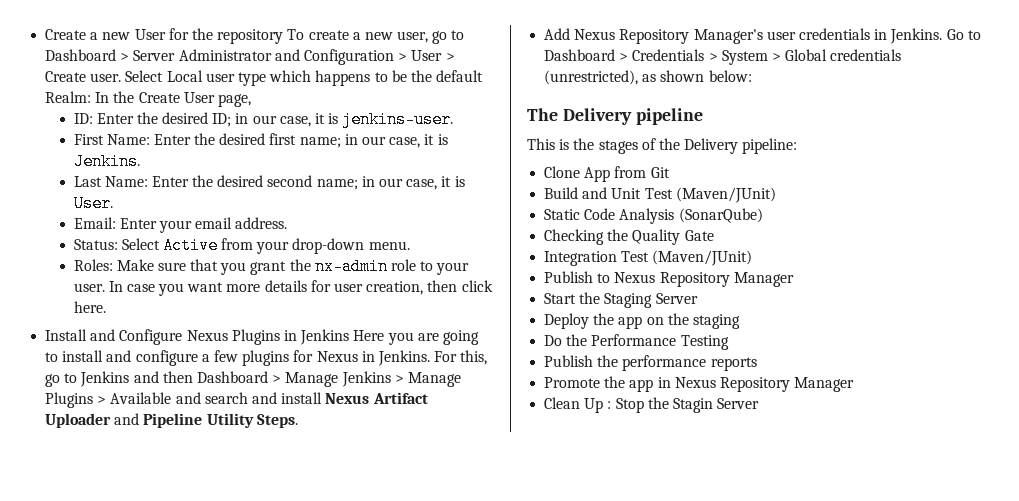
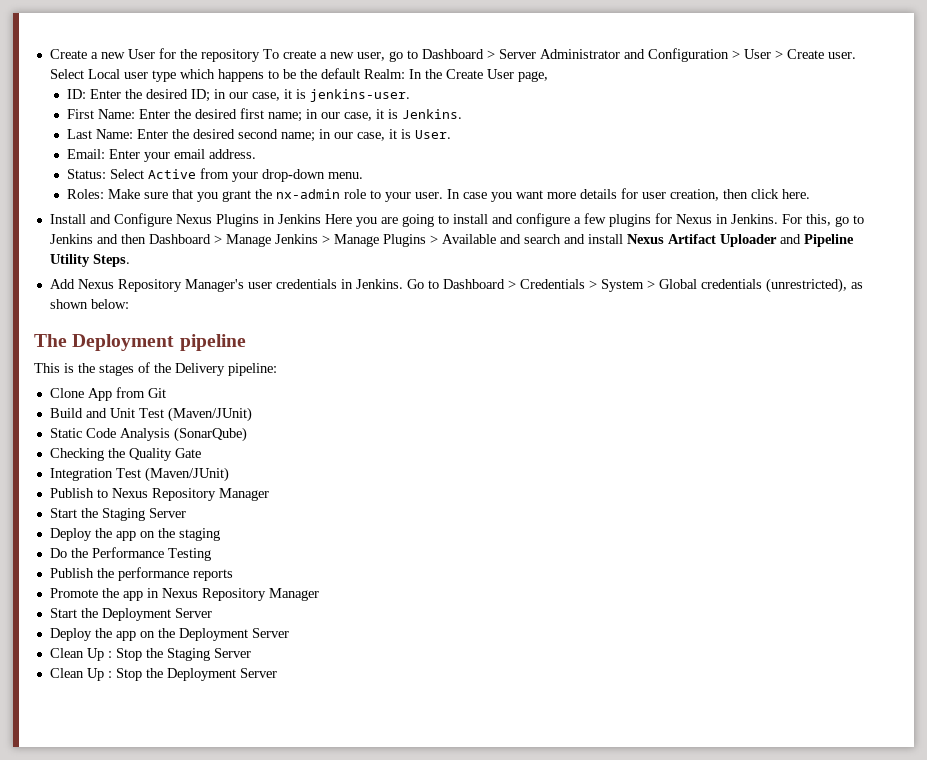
- The Delivery pipeline
+ The Deployment pipeline
- Clean Up : Stop the Stagin Server
+ Start the Deployment Server
+ Deploy the app on the Deployment Server
+ Clean Up : Stop the Staging Server
+ Clean Up : Stop the Deployment Server

